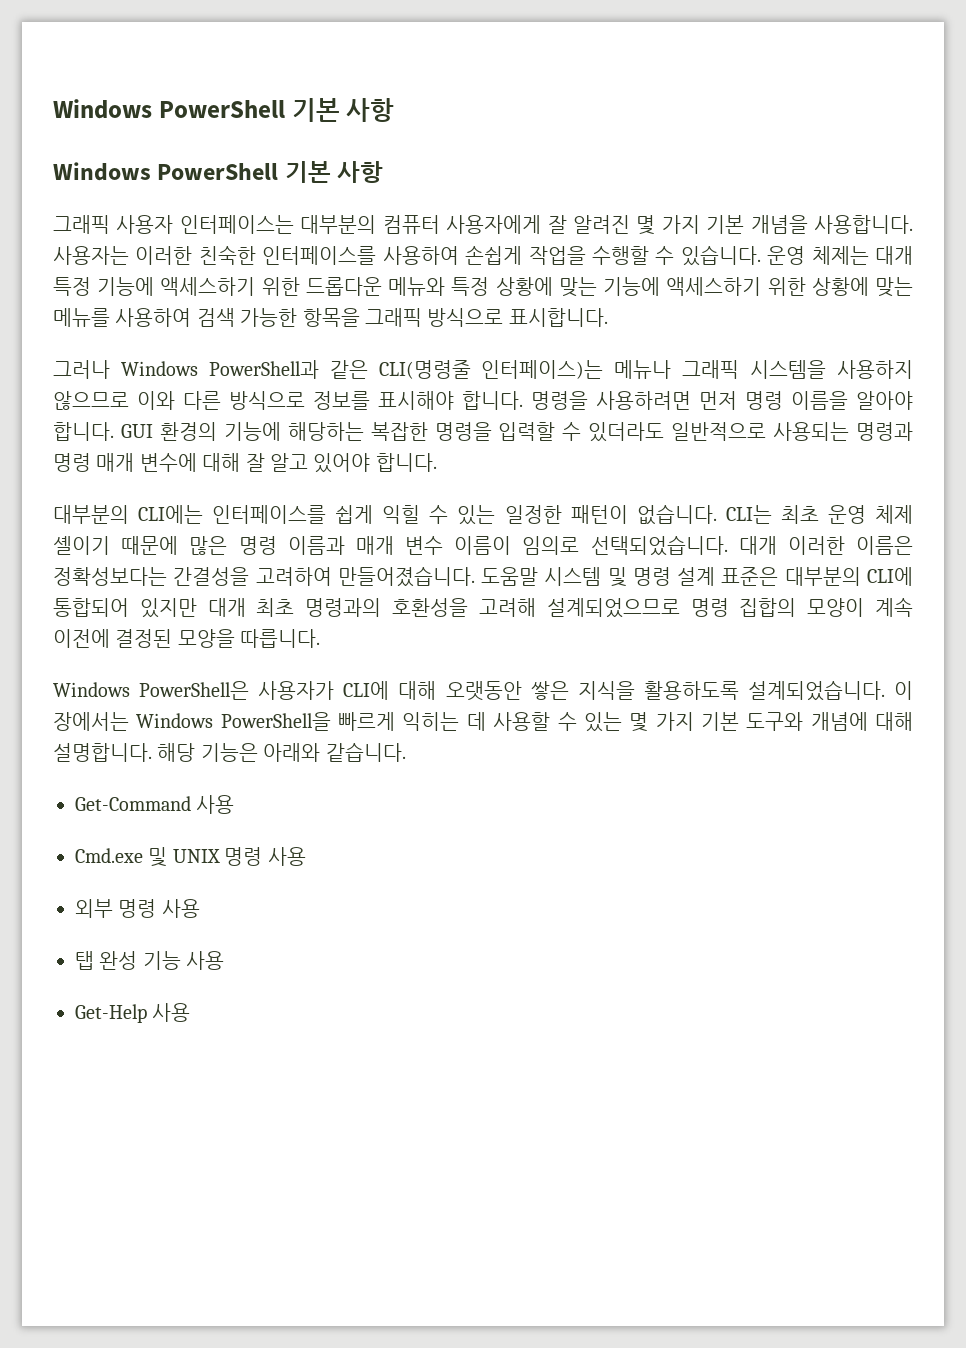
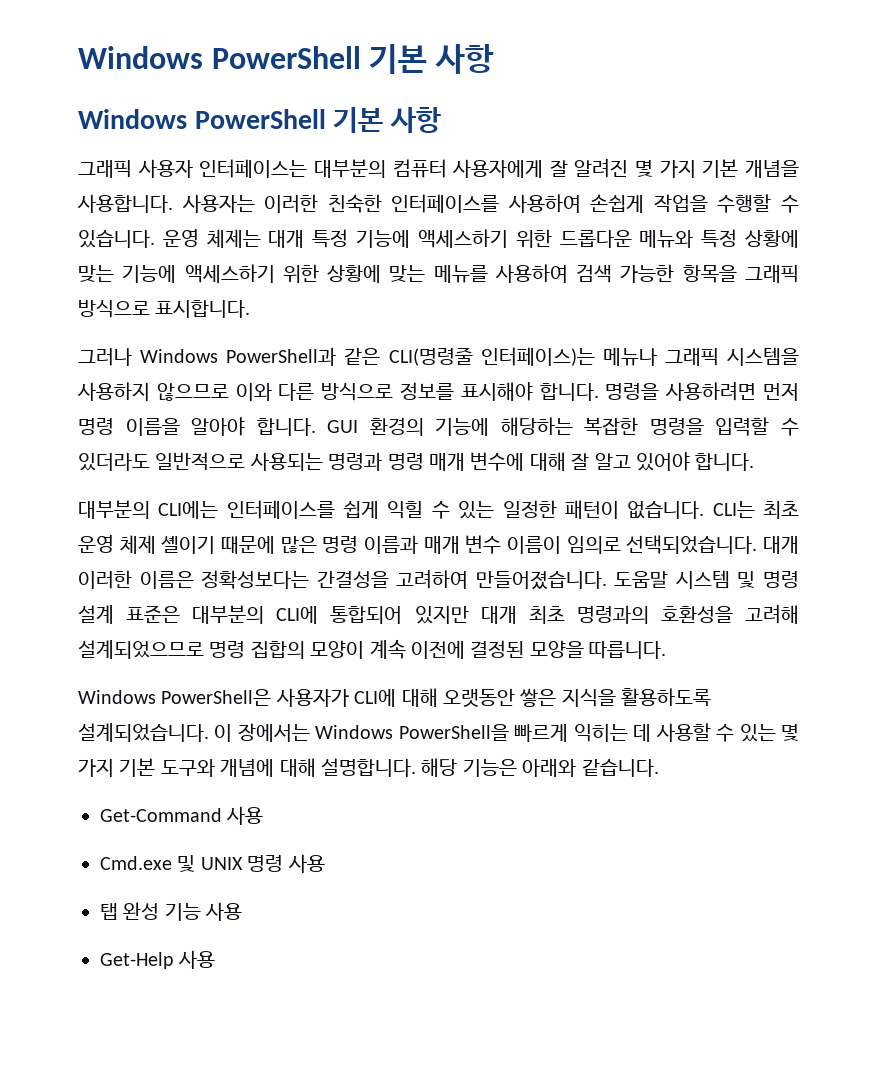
- 외부 명령 사용

